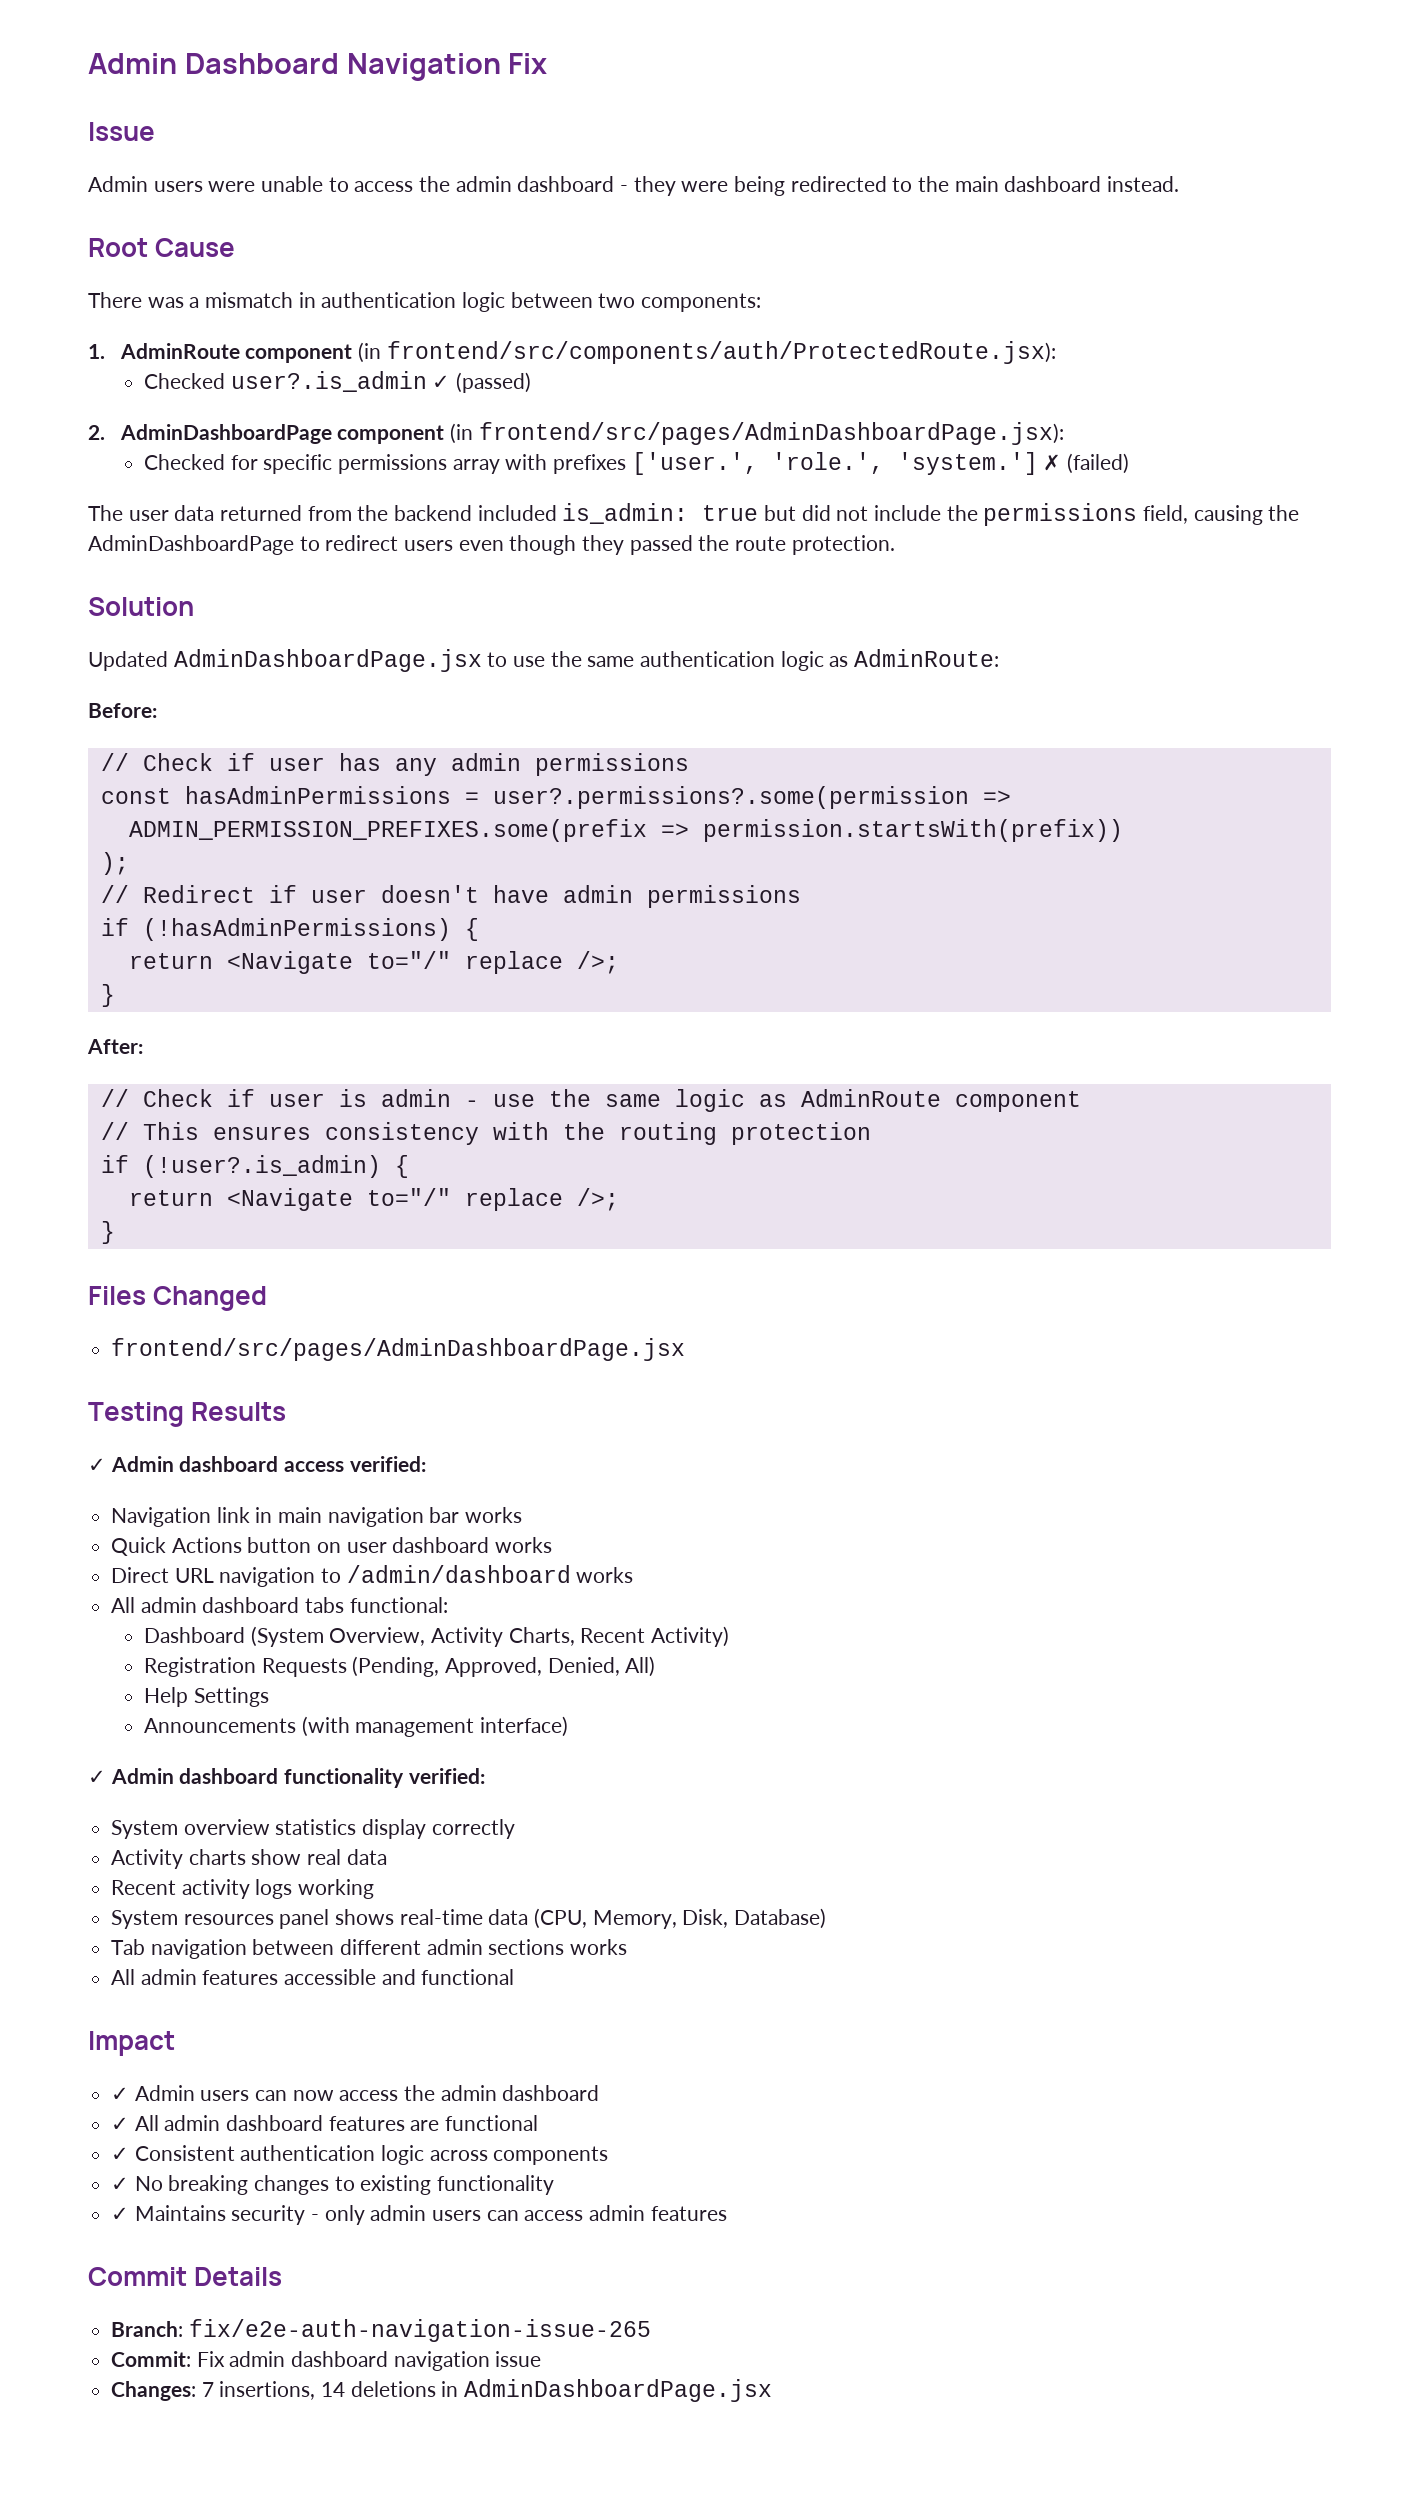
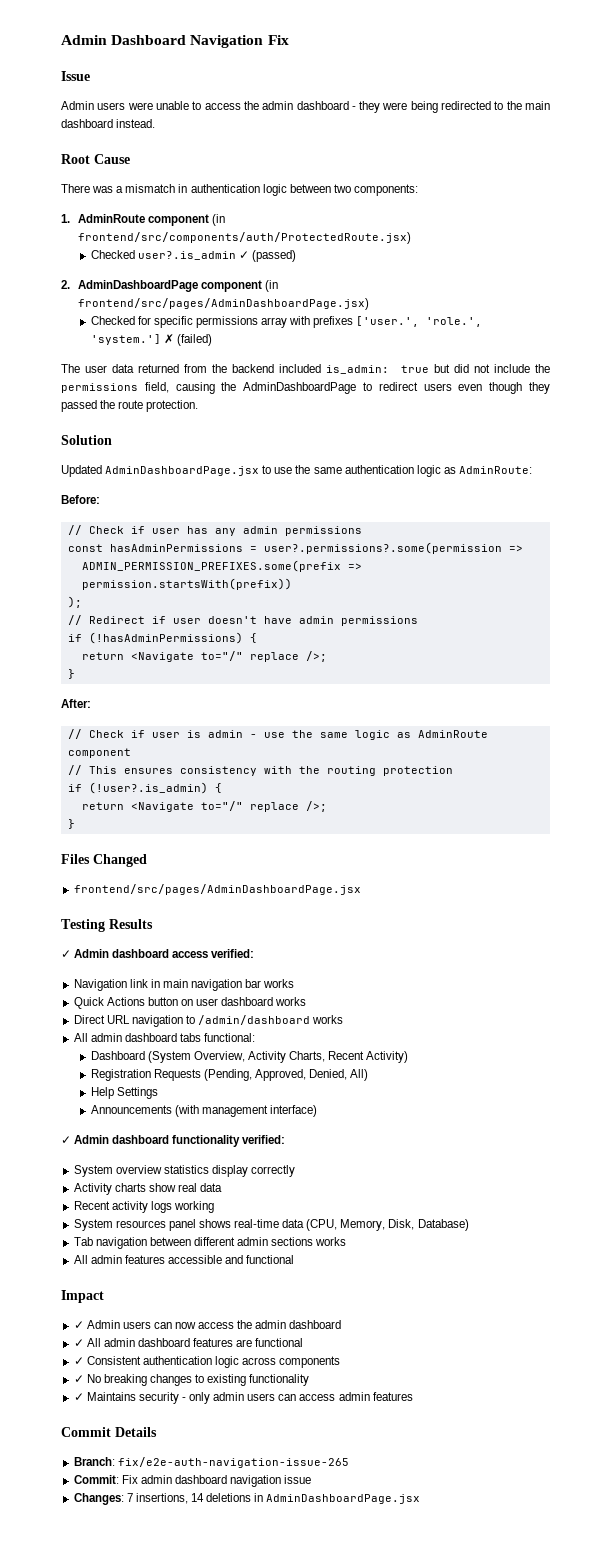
- 1. AdminRoute component (in frontend/src/components/auth/ProtectedRoute.jsx):
+ 1. AdminRoute component (in frontend/src/components/auth/ProtectedRoute.jsx)
- 2. AdminDashboardPage component (in frontend/src/pages/AdminDashboardPage.jsx):
+ 2. AdminDashboardPage component (in frontend/src/pages/AdminDashboardPage.jsx)

